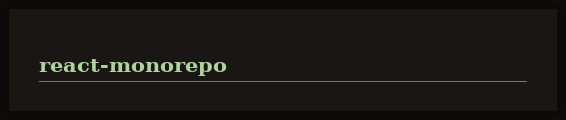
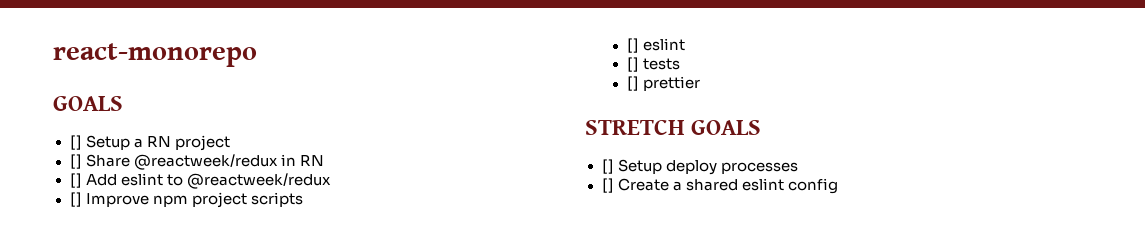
  react-monorepo
+ GOALS
+ [] Setup a RN project
+ [] Share @reactweek/redux in RN
+ [] Add eslint to @reactweek/redux
+ [] Improve npm project scripts
+ [] eslint
+ [] tests
+ [] prettier
+ STRETCH GOALS
+ [] Setup deploy processes
+ [] Create a shared eslint config

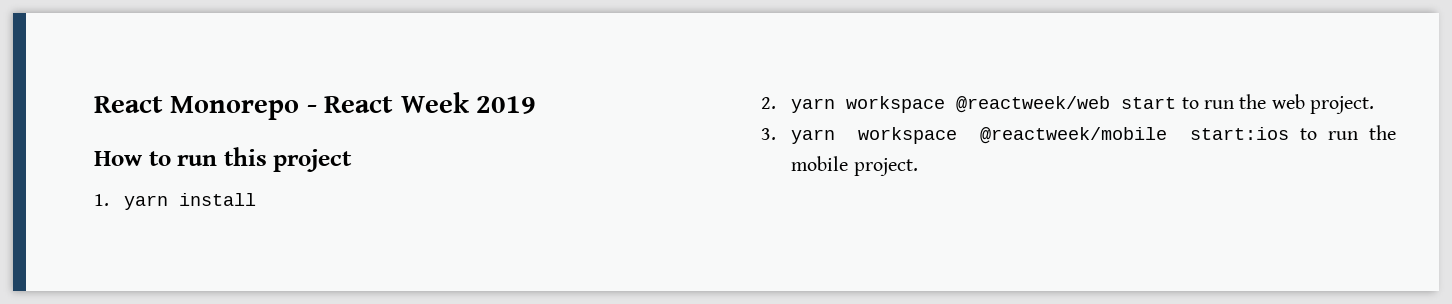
- react-monorepo
- GOALS
- [] Setup a RN project
- [] Share @reactweek/redux in RN
- [] Add eslint to @reactweek/redux
- [] Improve npm project scripts
- [] eslint
- [] tests
- [] prettier
- STRETCH GOALS
- [] Setup deploy processes
- [] Create a shared eslint config
+ React Monorepo - React Week 2019
+ How to run this project
+ 1. yarn install
+ 2. yarn workspace @reactweek/web start to run the web project.
+ 3. yarn workspace @reactweek/mobile start:ios to run the mobile project.

